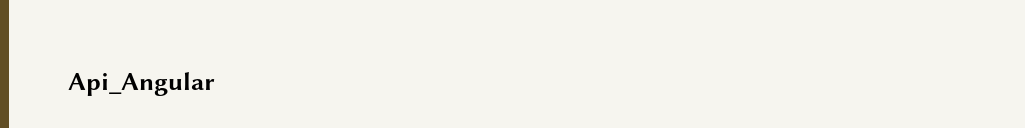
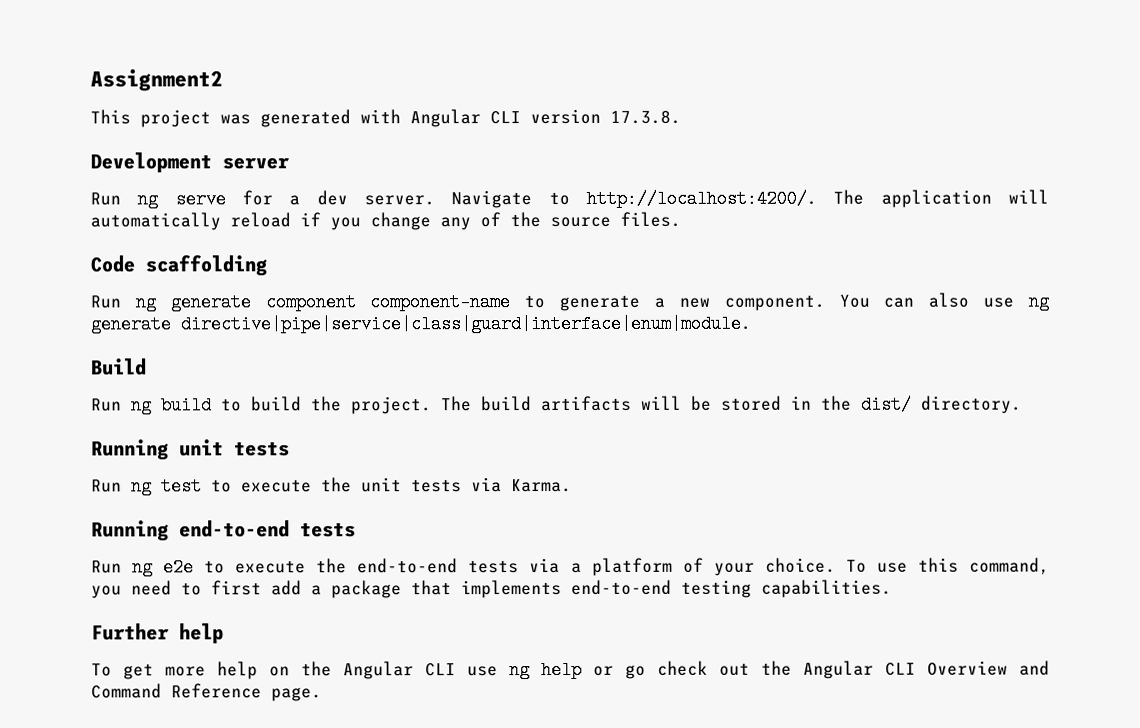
- Api_Angular
+ Assignment2
+ This project was generated with Angular CLI version 17.3.8.
+ Development server
+ Run ng serve for a dev server. Navigate to http://localhost:4200/. The application will automatically reload if you change any of the source files.
+ Code scaffolding
+ Run ng generate component component-name to generate a new component. You can also use ng generate directive|pipe|service|class|guard|interface|enum|module.
+ Build
+ Run ng build to build the project. The build artifacts will be stored in the dist/ directory.
+ Running unit tests
+ Run ng test to execute the unit tests via Karma.
+ Running end-to-end tests
+ Run ng e2e to execute the end-to-end tests via a platform of your choice. To use this command, you need to first add a package that implements end-to-end testing capabilities.
+ Further help
+ To get more help on the Angular CLI use ng help or go check out the Angular CLI Overview and Command Reference page.

